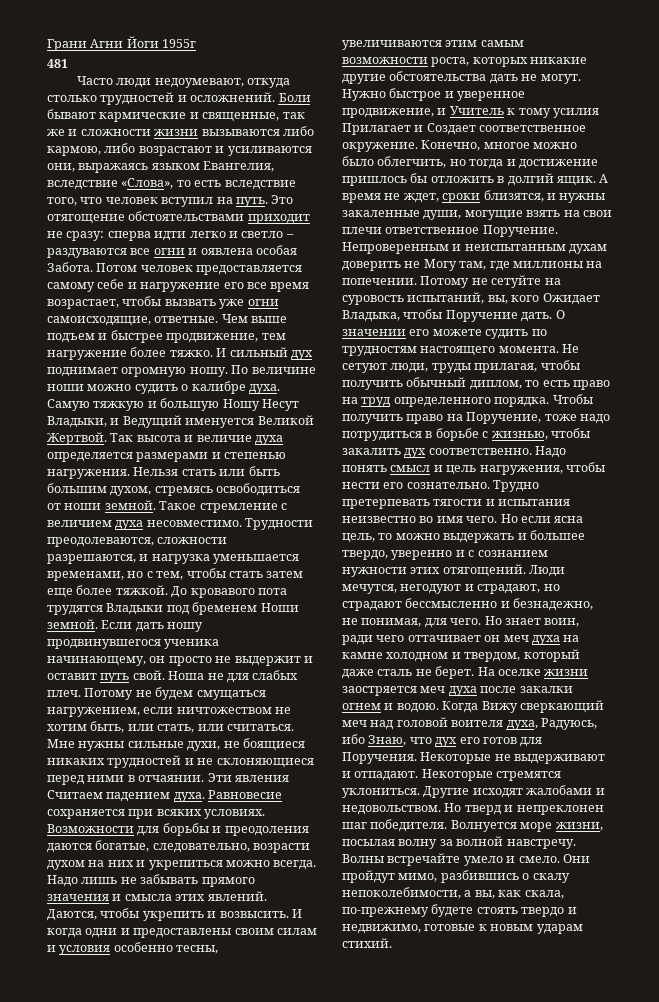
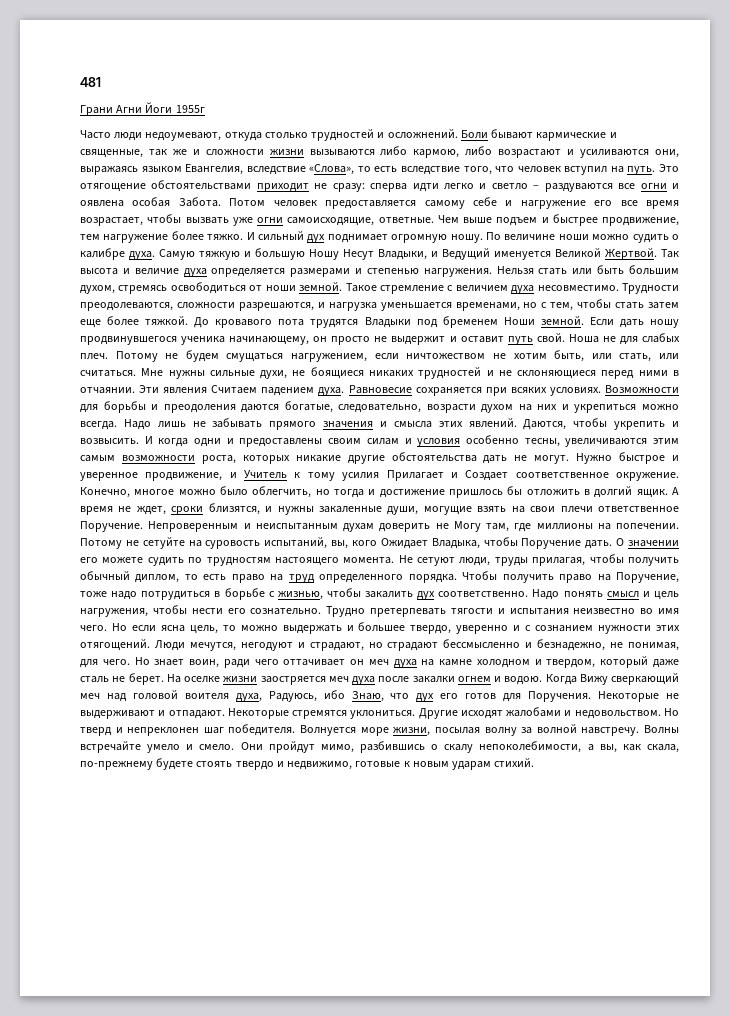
+ 481
- 481

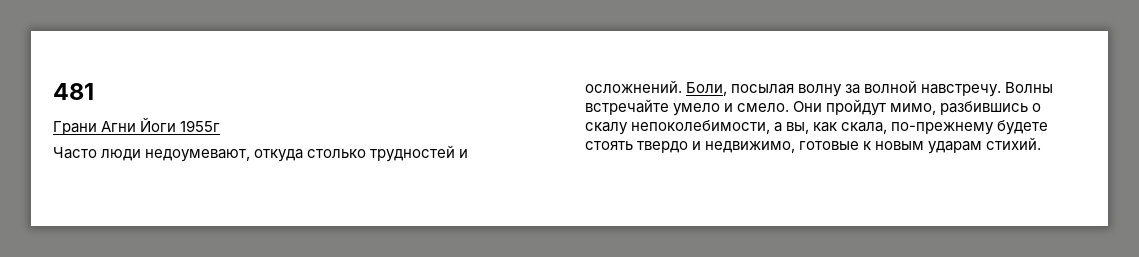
- Боли бывают кармические и священные, так же и сложности жизни вызываются либо кармою, либо возрастают и усиливаются они, выражаясь языком Евангелия, вследствие «Слова», то есть вследствие того, что человек вступил на путь. Это отягощение обстоятельствами приходит не сразу: сперва идти легко и светло – раздуваются все огни и оявлена особая Забота. Потом человек предоставляется самому себе и нагружение его все время возрастает, чтобы вызвать уже огни самоисходящие, ответные. Чем выше подъем и быстрее продвижение, тем нагружение более тяжко. И сильный дух поднимает огромную ношу. По величине ноши можно судить о калибре духа. Самую тяжкую и большую Ношу Несут Владыки, и Ведущий именуется Великой Жертвой. Так высота и величие духа определяется размерами и степенью нагружения. Нельзя стать или быть большим духом, стремясь освободиться от ноши земной. Такое стремление с величием духа несовместимо. Трудности преодолеваются, сложности разрешаются, и нагрузка уменьшается временами, но с тем, чтобы стать затем еще более тяжкой. До кровавого пота трудятся Владыки под бременем Ноши земной. Если дать ношу продвинувшегося ученика начинающему, он просто не выдержит и оставит путь свой. Ноша не для слабых плеч. Потому не будем смущаться нагружением, если ничтожеством не хотим быть, или стать, или считаться. Мне нужны сильные духи, не боящиеся никаких трудностей и не склоняющиеся перед ними в отчаянии. Эти явления Считаем падением духа. Равновесие сохраняется при всяких условиях. Возможности для борьбы и преодоления даются богатые, следовательно, возрасти духом на них и укрепиться можно всегда. Надо лишь не забывать прямого значения и смысла этих явлений. Даются, чтобы укрепить и возвысить. И когда одни и предоставлены своим силам и условия особенно тесны, увеличиваются этим самым возможности роста, которых никакие другие обстоятельства дать не могут. Нужно быстрое и уверенное продвижение, и Учитель к тому усилия Прилагает и Создает соответственное окружение. Конечно, многое можно было облегчить, но тогда и достижение пришлось бы отложить в долгий ящик. А время не ждет, сроки близятся, и нужны закаленные души, могущие взять на свои плечи ответственное Поручение. Непроверенным и неиспытанным духам доверить не Могу там, где миллионы на попечении. Потому не сетуйте на суровость испытаний, вы, кого Ожидает Владыка, чтобы Поручение дать. О значении его можете судить по трудностям настоящего момента. Не сетуют люди, труды прилагая, чтобы получить обычный диплом, то есть право на труд определенного порядка. Чтобы получить право на Поручение, тоже надо потрудиться в борьбе с жизнью, чтобы закалить дух соответственно. Надо понять смысл и цель нагружения, чтобы нести его сознательно. Трудно претерпевать тягости и испытания неизвестно во имя чего. Но если ясна цель, то можно выдержать и большее твердо, уверенно и с сознанием нужности этих отягощений. Люди мечутся, негодуют и страдают, но страдают бессмысленно и безнадежно, не понимая, для чего. Но знает воин, ради чего оттачивает он меч духа на камне холодном и твердом, который даже сталь не берет. На оселке жизни заостряется меч духа после закалки огнем и водою. Когда Вижу сверкающий меч над головой воителя духа, Радуюсь, ибо Знаю, что дух его готов для Поручения. Некоторые не выдерживают и отпадают. Некоторые стремятся уклониться. Другие исходят жалобами и недовольством. Но тверд и непреклонен шаг победителя. Волнуется море жизни, посылая волну за волной навстречу.
+ Боли, посылая волну за волной навстречу.

